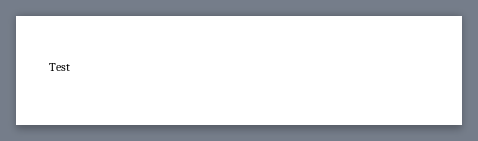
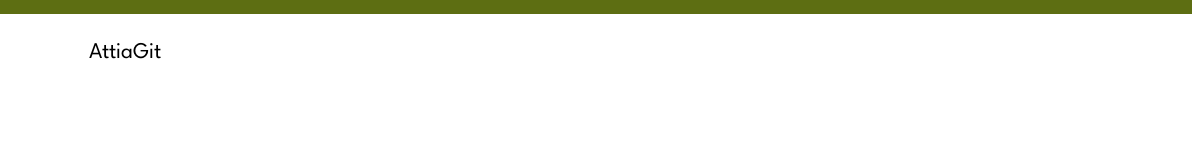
- Test
+ AttiaGit

